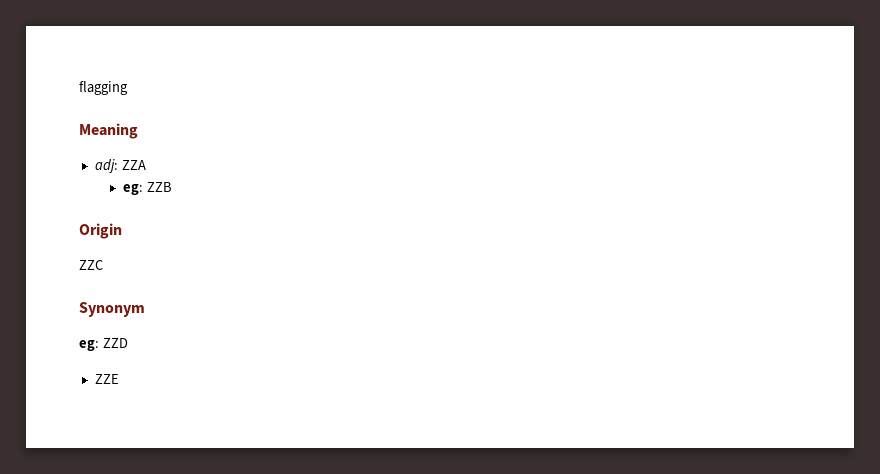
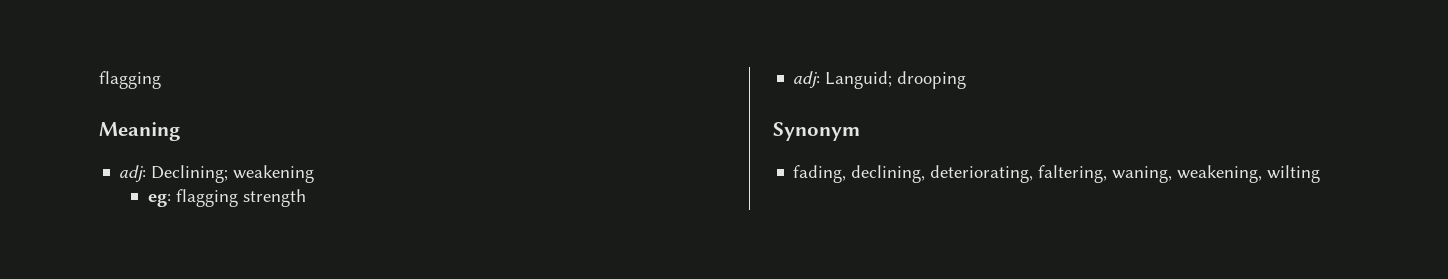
- adj: ZZA
- eg: ZZB
- Origin
- ZZC
+ adj: Declining; weakening
+ eg: flagging strength
+ adj: Languid; drooping
  Synonym
- eg: ZZD
- ZZE
+ fading, declining, deteriorating, faltering, waning, weakening, wilting

